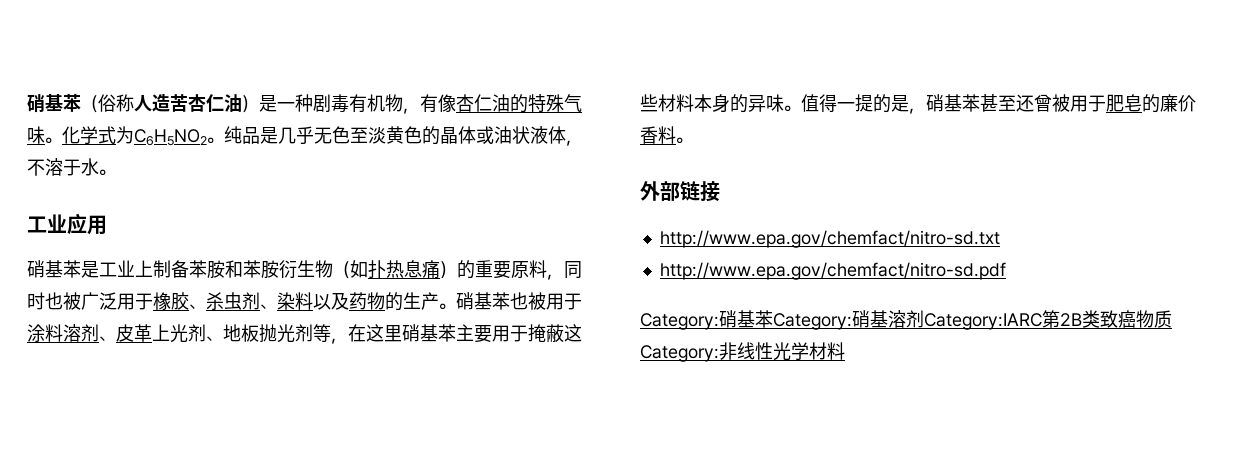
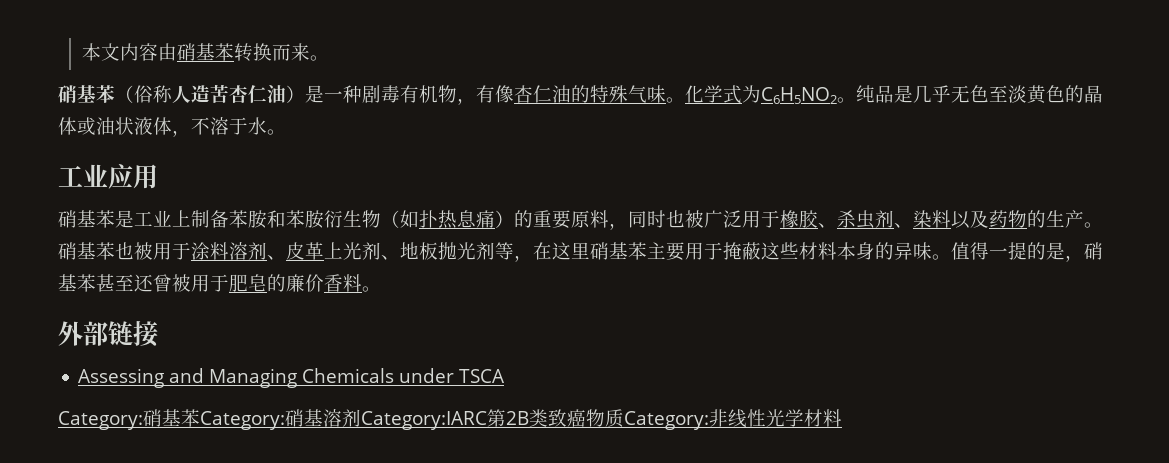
+ 本文内容由硝基苯转换而来。
- http://www.epa.gov/chemfact/nitro-sd.txt
- http://www.epa.gov/chemfact/nitro-sd.pdf
+ Assessing and Managing Chemicals under TSCA

